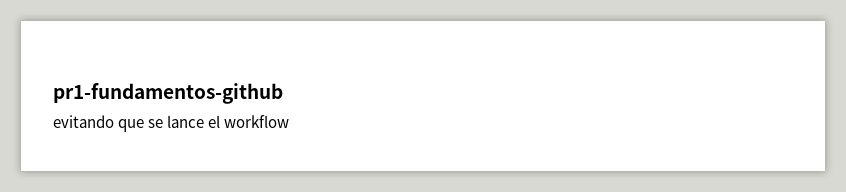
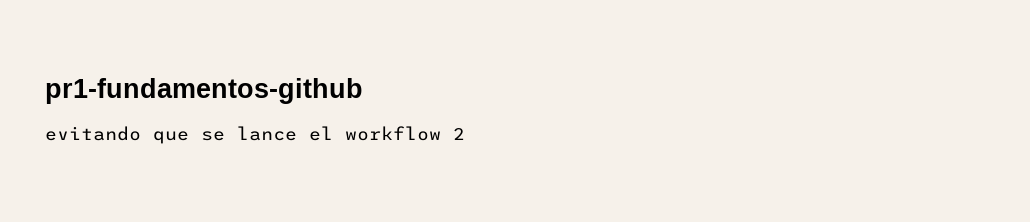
- evitando que se lance el workflow
+ evitando que se lance el workflow 2

